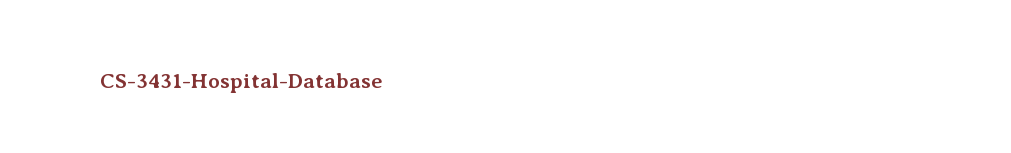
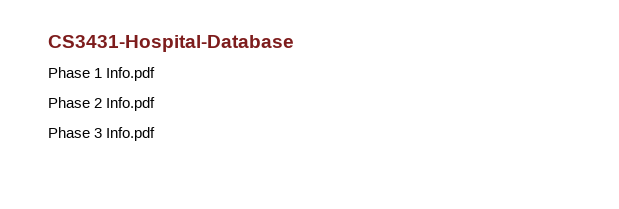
- CS-3431-Hospital-Database
+ CS3431-Hospital-Database
+ Phase 1 Info.pdf
+ Phase 2 Info.pdf
+ Phase 3 Info.pdf

